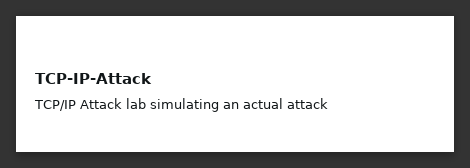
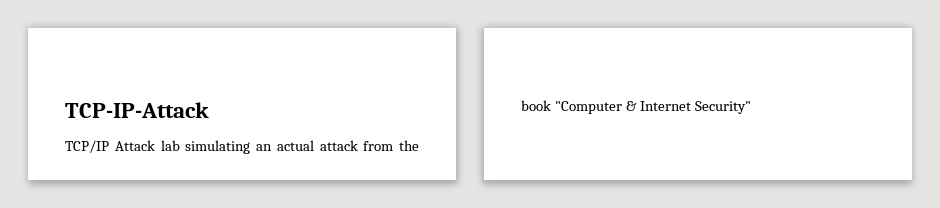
- TCP/IP Attack lab simulating an actual attack
+ TCP/IP Attack lab simulating an actual attack from the book "Computer & Internet Security"

